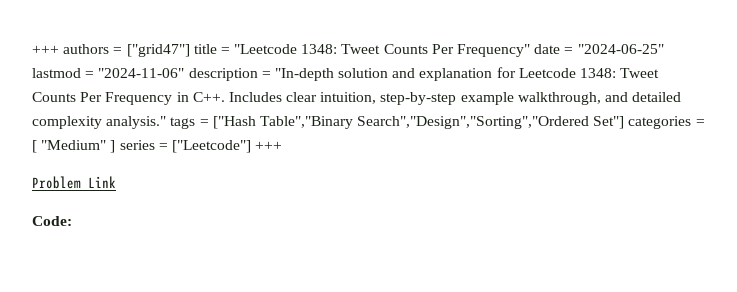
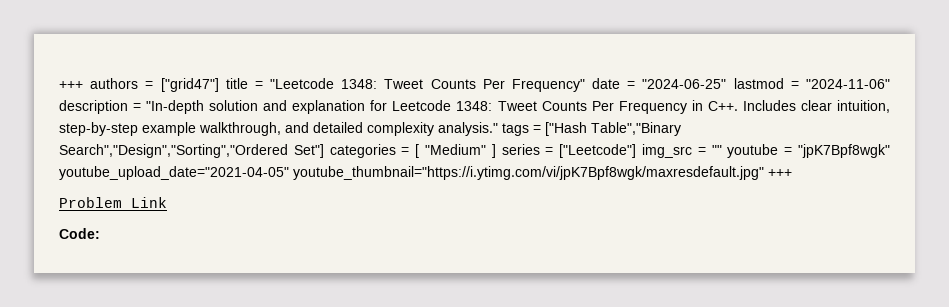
- +++ authors = ["grid47"] title = "Leetcode 1348: Tweet Counts Per Frequency" date = "2024-06-25" lastmod = "2024-11-06" description = "In-depth solution and explanation for Leetcode 1348: Tweet Counts Per Frequency in C++. Includes clear intuition, step-by-step example walkthrough, and detailed complexity analysis." tags = ["Hash Table","Binary Search","Design","Sorting","Ordered Set"] categories = [ "Medium" ] series = ["Leetcode"] +++
+ +++ authors = ["grid47"] title = "Leetcode 1348: Tweet Counts Per Frequency" date = "2024-06-25" lastmod = "2024-11-06" description = "In-depth solution and explanation for Leetcode 1348: Tweet Counts Per Frequency in C++. Includes clear intuition, step-by-step example walkthrough, and detailed complexity analysis." tags = ["Hash Table","Binary Search","Design","Sorting","Ordered Set"] categories = [ "Medium" ] series = ["Leetcode"] img_src = "" youtube = "jpK7Bpf8wgk" youtube_upload_date="2021-04-05" youtube_thumbnail="https://i.ytimg.com/vi/jpK7Bpf8wgk/maxresdefault.jpg" +++

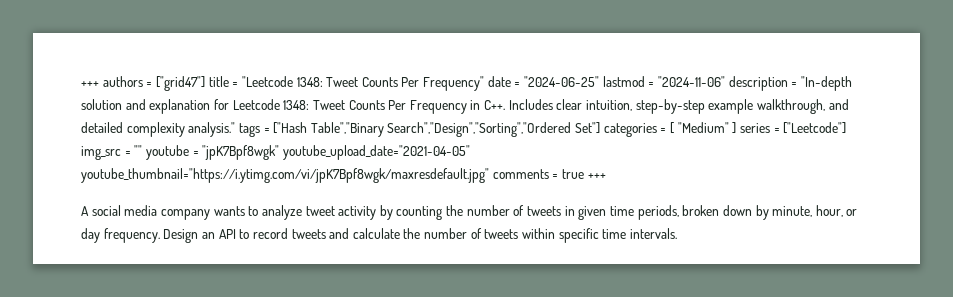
- Tweet Counts Per Frequency in C++. Includes clear intuition, step-by-step example walkthrough, and detailed complexity analysis." tags = ["Hash Table","Binary Search","Design","Sorting","Ordered Set"] categories = [ "Medium" ] series = ["Leetcode"] img_src = "" youtube = "jpK7Bpf8wgk" youtube_upload_date="2021-04-05" youtube_thumbnail="https://i.ytimg.com/vi/jpK7Bpf8wgk/maxresdefault.jpg" +++
- Problem Link
- Code:
+ Tweet Counts Per Frequency in C++. Includes clear intuition, step-by-step example walkthrough, and detailed complexity analysis." tags = ["Hash Table","Binary Search","Design","Sorting","Ordered Set"] categories = [ "Medium" ] series = ["Leetcode"] img_src = "" youtube = "jpK7Bpf8wgk" youtube_upload_date="2021-04-05" youtube_thumbnail="https://i.ytimg.com/vi/jpK7Bpf8wgk/maxresdefault.jpg" comments = true +++
+ A social media company wants to analyze tweet activity by counting the number of tweets in given time periods, broken down by minute, hour, or day frequency. Design an API to record tweets and calculate the number of tweets within specific time intervals.

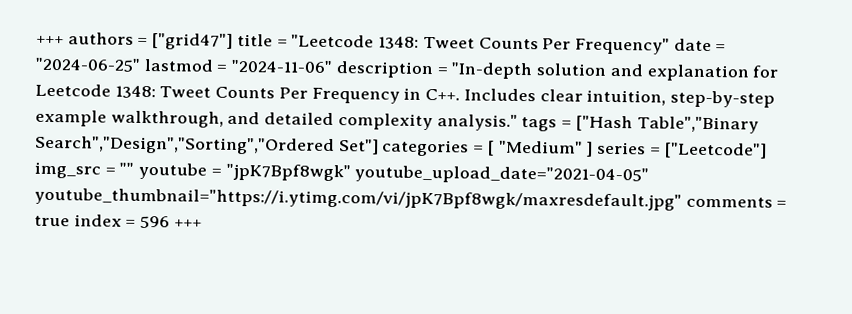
- Tweet Counts Per Frequency in C++. Includes clear intuition, step-by-step example walkthrough, and detailed complexity analysis." tags = ["Hash Table","Binary Search","Design","Sorting","Ordered Set"] categories = [ "Medium" ] series = ["Leetcode"] img_src = "" youtube = "jpK7Bpf8wgk" youtube_upload_date="2021-04-05" youtube_thumbnail="https://i.ytimg.com/vi/jpK7Bpf8wgk/maxresdefault.jpg" comments = true +++
- A social media company wants to analyze tweet activity by counting the number of tweets in given time periods, broken down by minute, hour, or day frequency. Design an API to record tweets and calculate the number of tweets within specific time intervals.
+ Tweet Counts Per Frequency in C++. Includes clear intuition, step-by-step example walkthrough, and detailed complexity analysis." tags = ["Hash Table","Binary Search","Design","Sorting","Ordered Set"] categories = [ "Medium" ] series = ["Leetcode"] img_src = "" youtube = "jpK7Bpf8wgk" youtube_upload_date="2021-04-05" youtube_thumbnail="https://i.ytimg.com/vi/jpK7Bpf8wgk/maxresdefault.jpg" comments = true index = 596 +++

